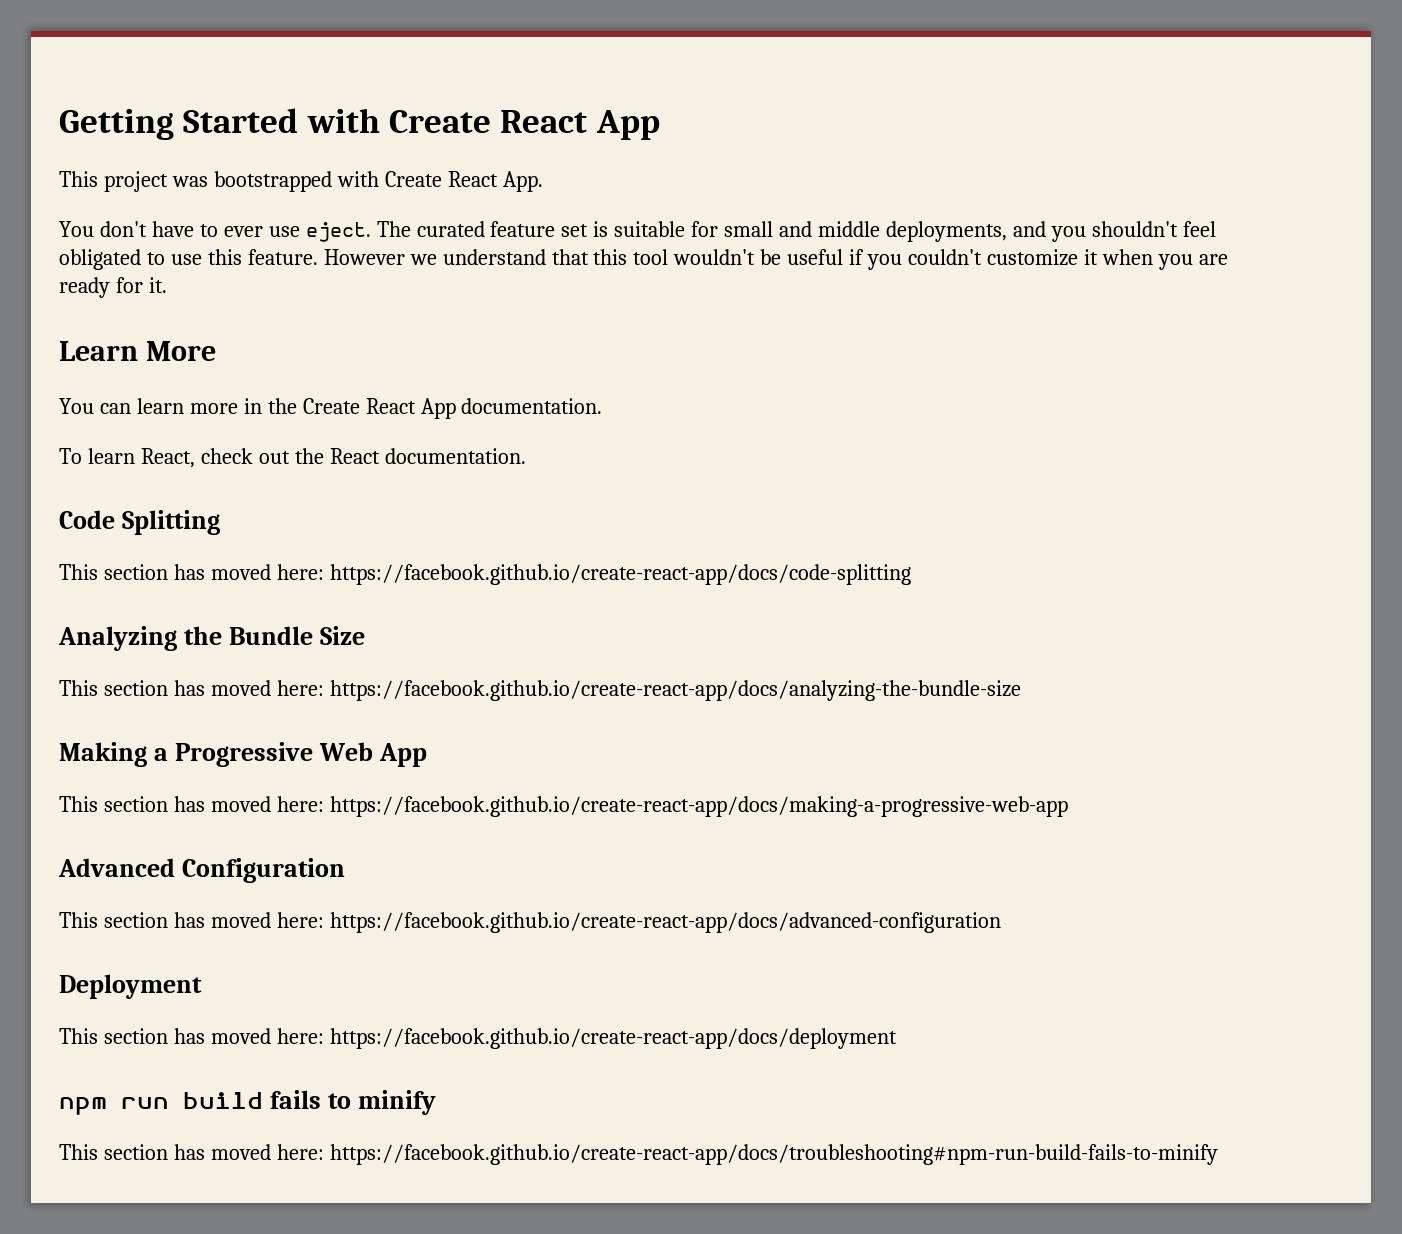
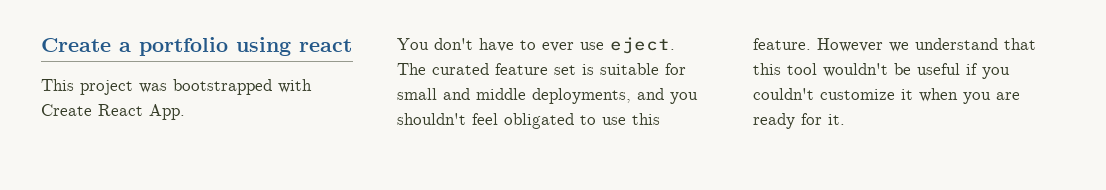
- Getting Started with Create React App
+ Create a portfolio using react
- Learn More
- You can learn more in the Create React App documentation.
- To learn React, check out the React documentation.
- Code Splitting
- This section has moved here: https://facebook.github.io/create-react-app/docs/code-splitting
- Analyzing the Bundle Size
- This section has moved here: https://facebook.github.io/create-react-app/docs/analyzing-the-bundle-size
- Making a Progressive Web App
- This section has moved here: https://facebook.github.io/create-react-app/docs/making-a-progressive-web-app
- Advanced Configuration
- This section has moved here: https://facebook.github.io/create-react-app/docs/advanced-configuration
- Deployment
- This section has moved here: https://facebook.github.io/create-react-app/docs/deployment
- npm run build fails to minify
- This section has moved here: https://facebook.github.io/create-react-app/docs/troubleshooting#npm-run-build-fails-to-minify

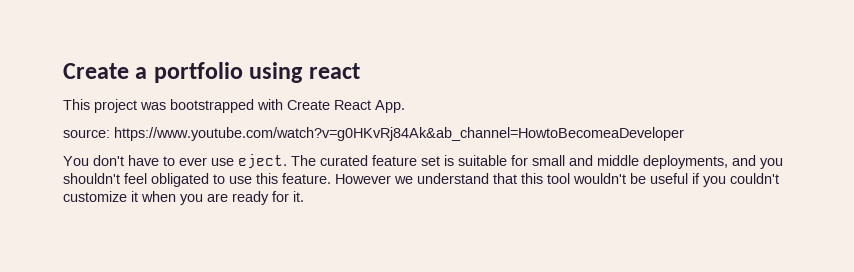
+ source: https://www.youtube.com/watch?v=g0HKvRj84Ak&ab_channel=HowtoBecomeaDeveloper

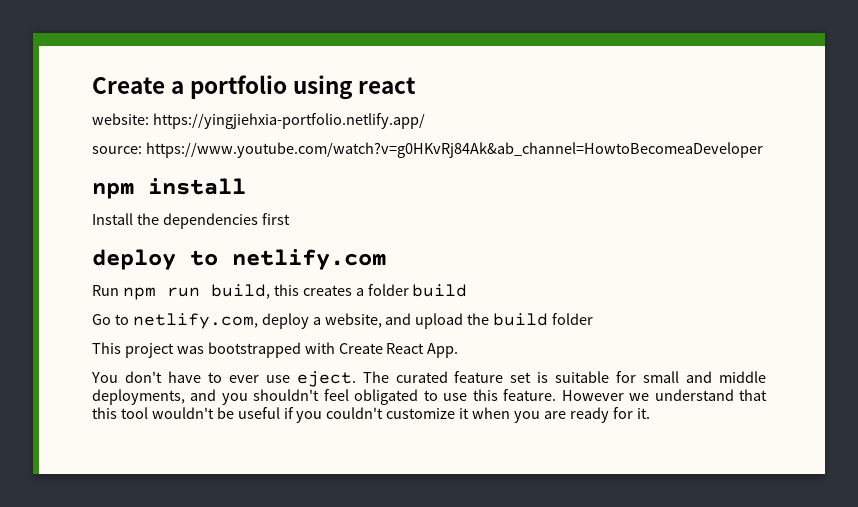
+ website: https://yingjiehxia-portfolio.netlify.app/
+ source: https://www.youtube.com/watch?v=g0HKvRj84Ak&ab_channel=HowtoBecomeaDeveloper
+ npm install
+ Install the dependencies first
+ deploy to netlify.com
+ Run npm run build, this creates a folder build
+ Go to netlify.com, deploy a website, and upload the build folder
- source: https://www.youtube.com/watch?v=g0HKvRj84Ak&ab_channel=HowtoBecomeaDeveloper

